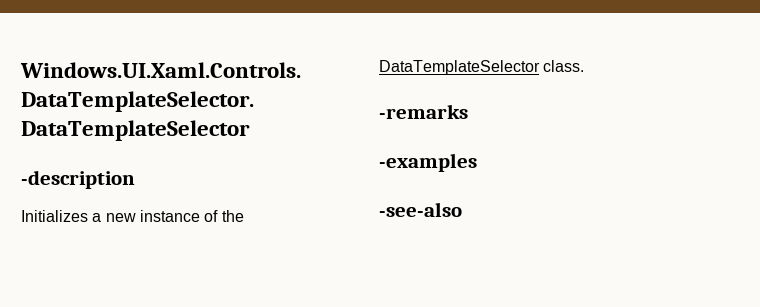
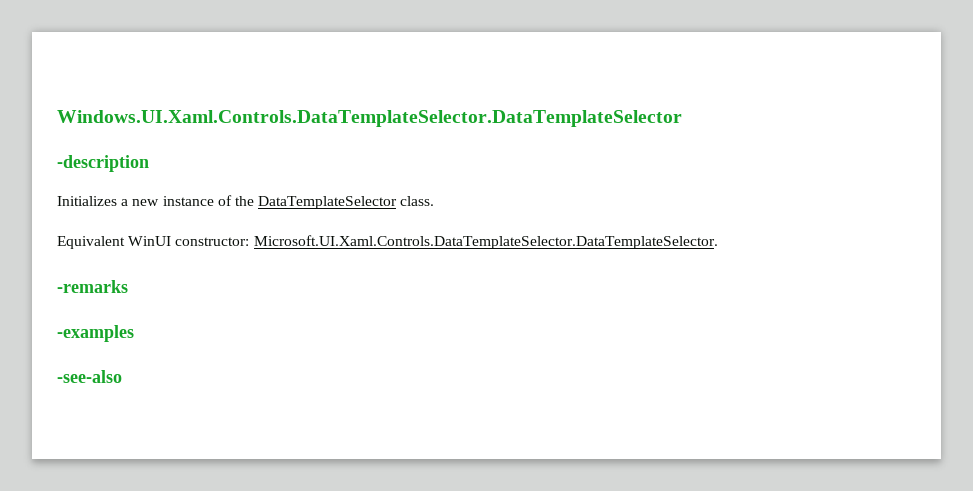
+ Equivalent WinUI constructor: Microsoft.UI.Xaml.Controls.DataTemplateSelector.DataTemplateSelector.

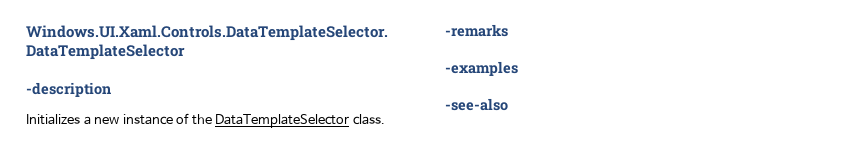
- Equivalent WinUI constructor: Microsoft.UI.Xaml.Controls.DataTemplateSelector.DataTemplateSelector.

